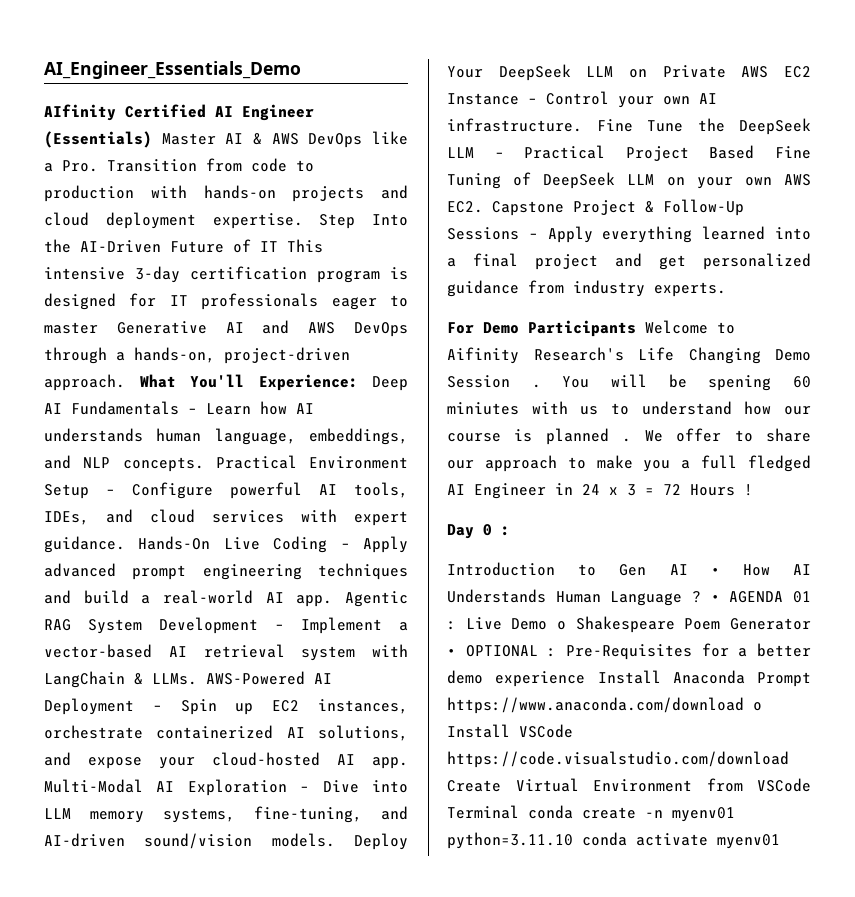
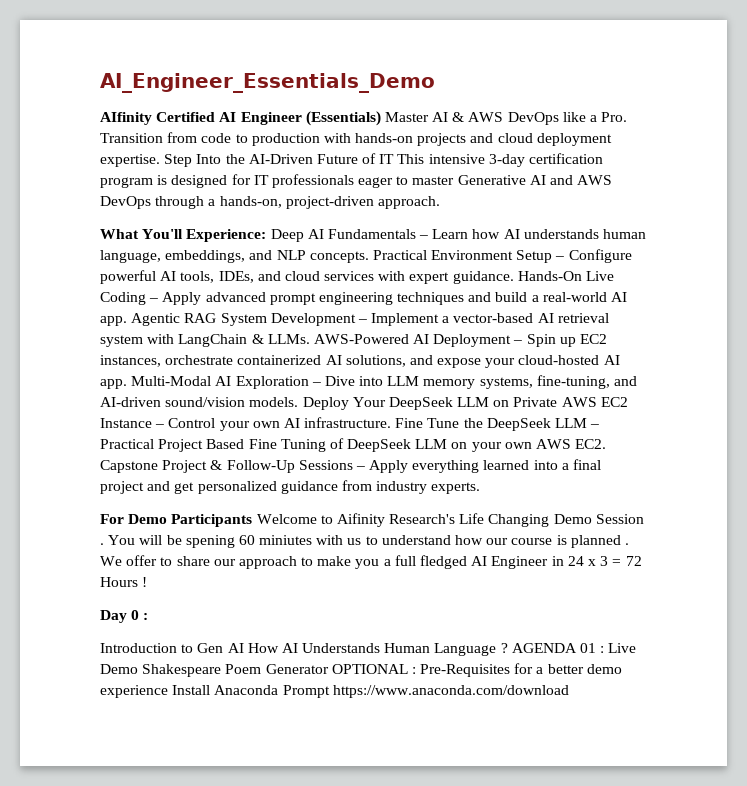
- Step Into the AI-Driven Future of IT This intensive 3-day certification program is designed for IT professionals eager to master Generative AI and AWS DevOps through a hands-on, project-driven approach. What You'll Experience: Deep AI Fundamentals – Learn how AI understands human language, embeddings, and NLP concepts.
+ Step Into the AI-Driven Future of IT This intensive 3-day certification program is designed for IT professionals eager to master Generative AI and AWS DevOps through a hands-on, project-driven approach.
+ What You'll Experience: Deep AI Fundamentals – Learn how AI understands human language, embeddings, and NLP concepts.
- Introduction to Gen AI • How AI Understands Human Language ?
+ Introduction to Gen AI How AI Understands Human Language ?
- • AGENDA 01 : Live Demo o Shakespeare Poem Generator • OPTIONAL : Pre-Requisites for a better demo experience Install Anaconda Prompt https://www.anaconda.com/download o Install VSCode https://code.visualstudio.com/download Create Virtual Environment from VSCode Terminal conda create -n myenv01 python=3.11.10 conda activate myenv01
+ AGENDA 01 : Live Demo Shakespeare Poem Generator OPTIONAL : Pre-Requisites for a better demo experience Install Anaconda Prompt https://www.anaconda.com/download

